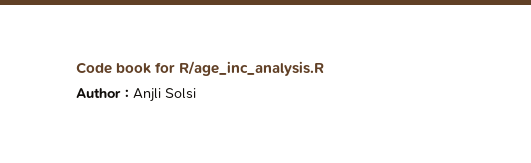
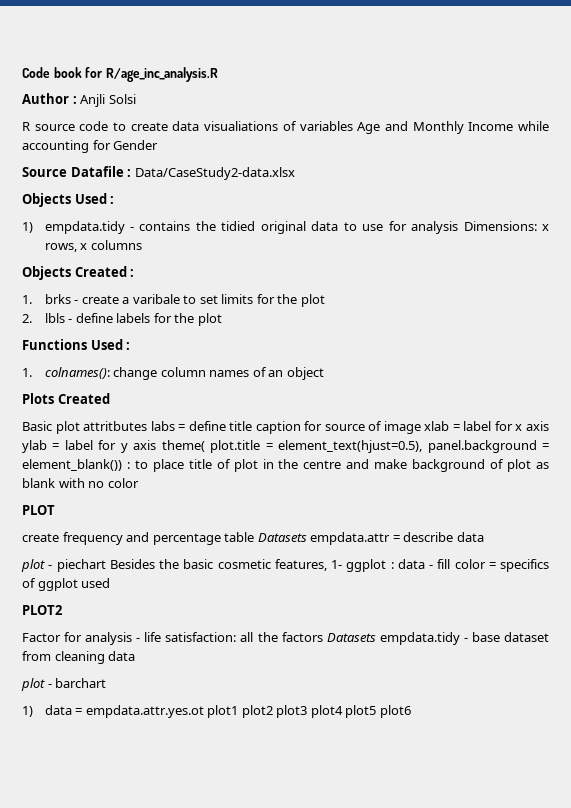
+ R source code to create data visualiations of variables Age and Monthly Income while accounting for Gender
+ Source Datafile : Data/CaseStudy2-data.xlsx
+ Objects Used :
+ 1) empdata.tidy - contains the tidied original data to use for analysis Dimensions: x rows, x columns
+ Objects Created :
+ 1. brks - create a varibale to set limits for the plot
+ 2. lbls - define labels for the plot
+ Functions Used :
+ 1. colnames(): change column names of an object
+ Plots Created
+ Basic plot attritbutes labs = define title caption for source of image xlab = label for x axis ylab = label for y axis theme( plot.title = element_text(hjust=0.5), panel.background = element_blank()) : to place title of plot in the centre and make background of plot as blank with no color
+ PLOT
+ create frequency and percentage table Datasets empdata.attr = describe data
+ plot - piechart Besides the basic cosmetic features, 1- ggplot : data - fill color = specifics of ggplot used
+ PLOT2
+ Factor for analysis - life satisfaction: all the factors Datasets empdata.tidy - base dataset from cleaning data
+ plot - barchart
+ 1) data = empdata.attr.yes.ot plot1 plot2 plot3 plot4 plot5 plot6

